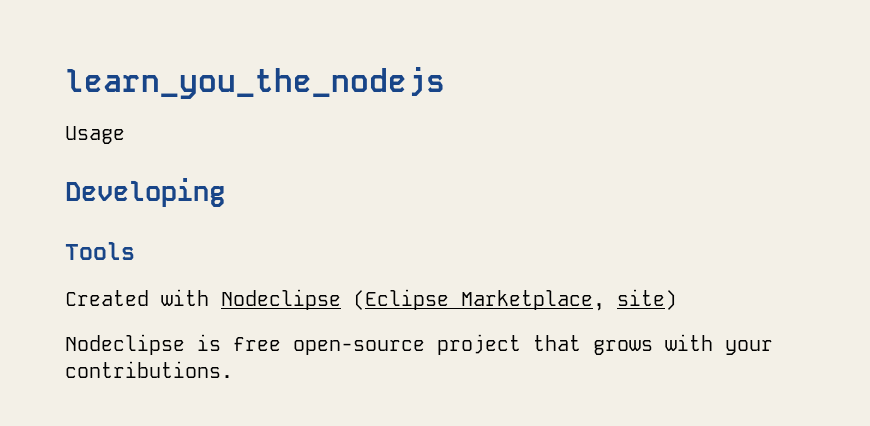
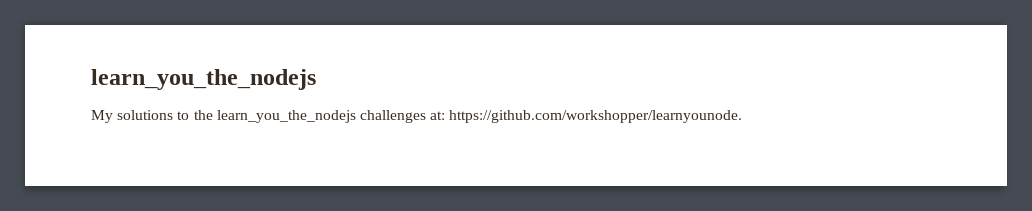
- Usage
- Developing
- Tools
- Created with Nodeclipse (Eclipse Marketplace, site)
- Nodeclipse is free open-source project that grows with your contributions.
+ My solutions to the learn_you_the_nodejs challenges at: https://github.com/workshopper/learnyounode.

